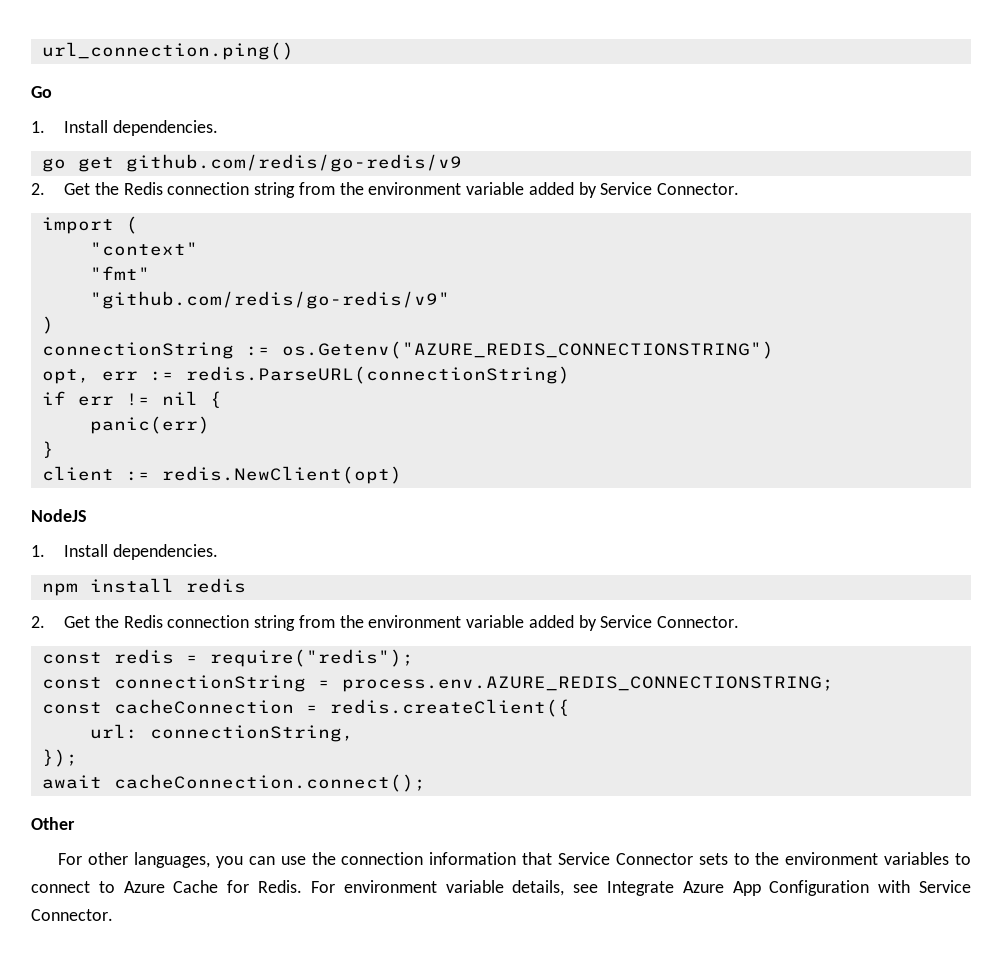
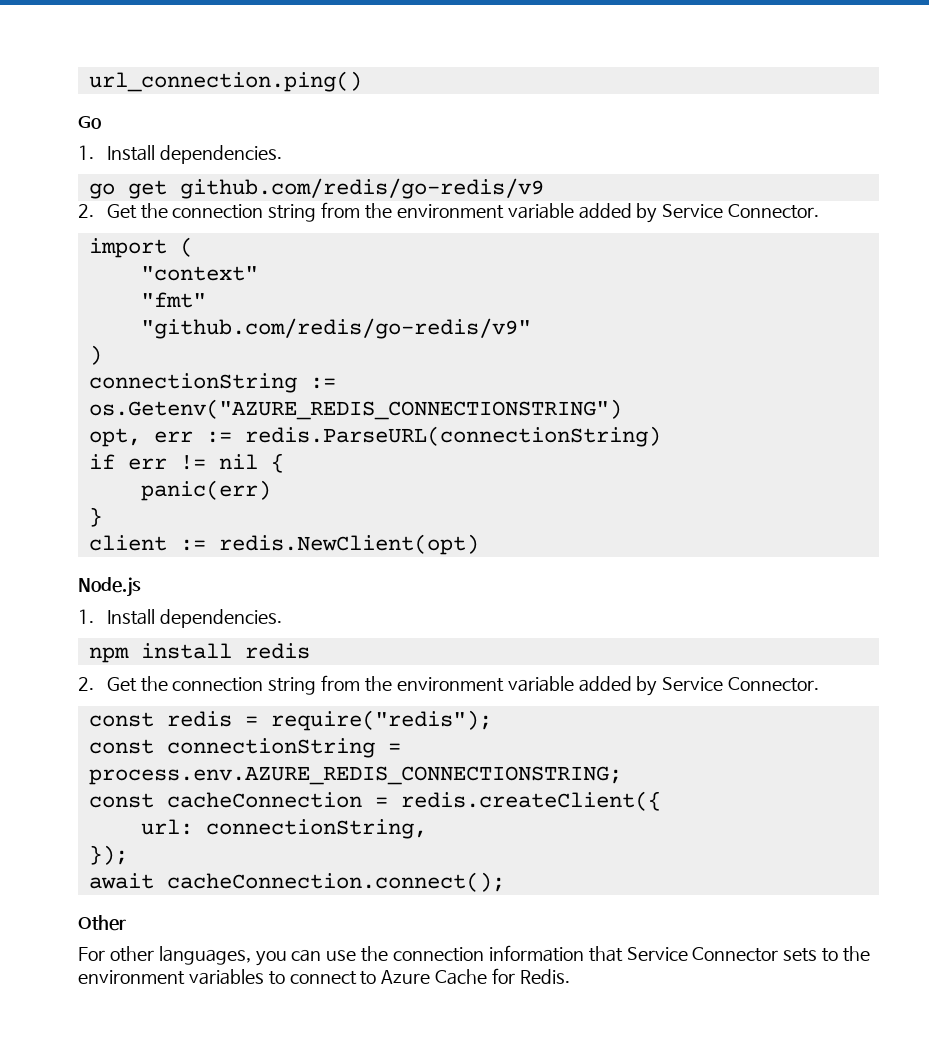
  go get github.com/redis/go-redis/v9
- 2. Get the Redis connection string from the environment variable added by Service Connector.
+ 2. Get the connection string from the environment variable added by Service Connector.
- NodeJS
+ Node.js
  npm install redis
- 2. Get the Redis connection string from the environment variable added by Service Connector.
+ 2. Get the connection string from the environment variable added by Service Connector.
- For environment variable details, see Integrate Azure App Configuration with Service Connector.

